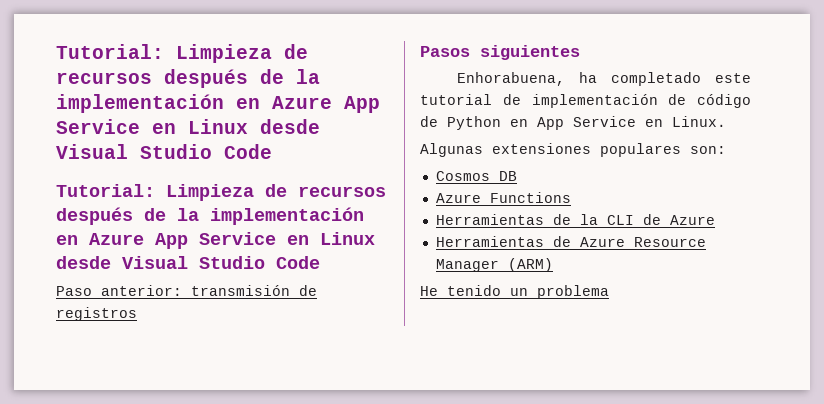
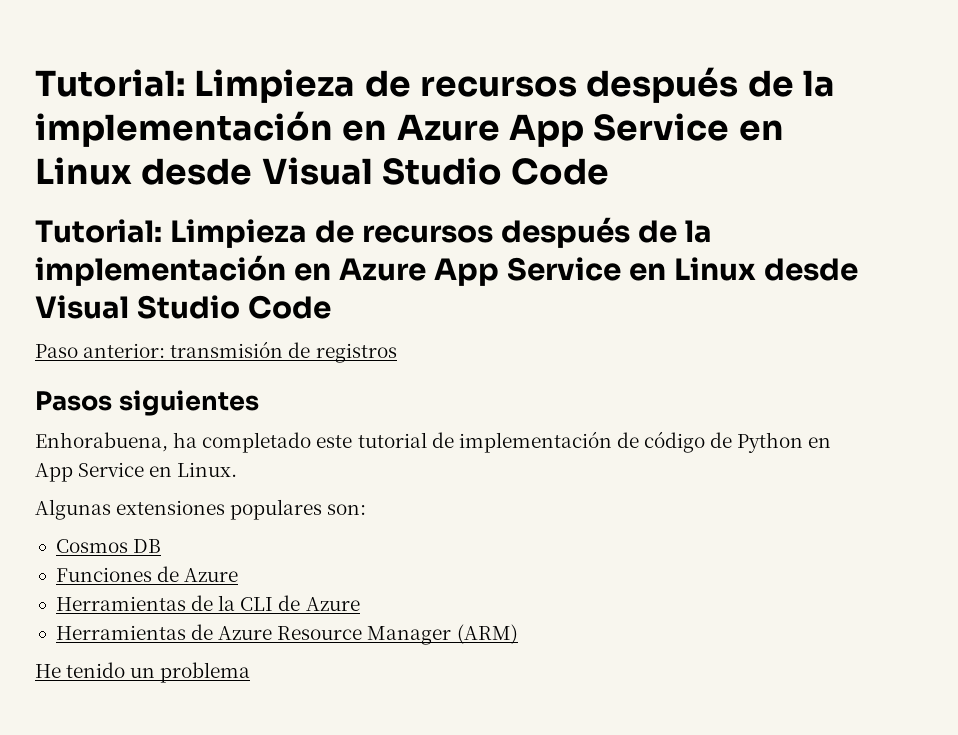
- Azure Functions
+ Funciones de Azure

